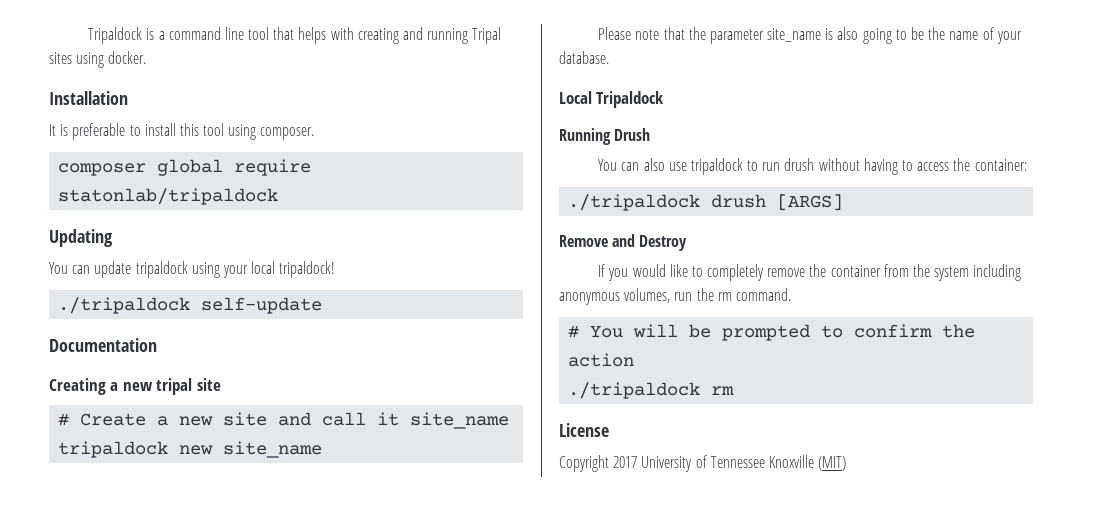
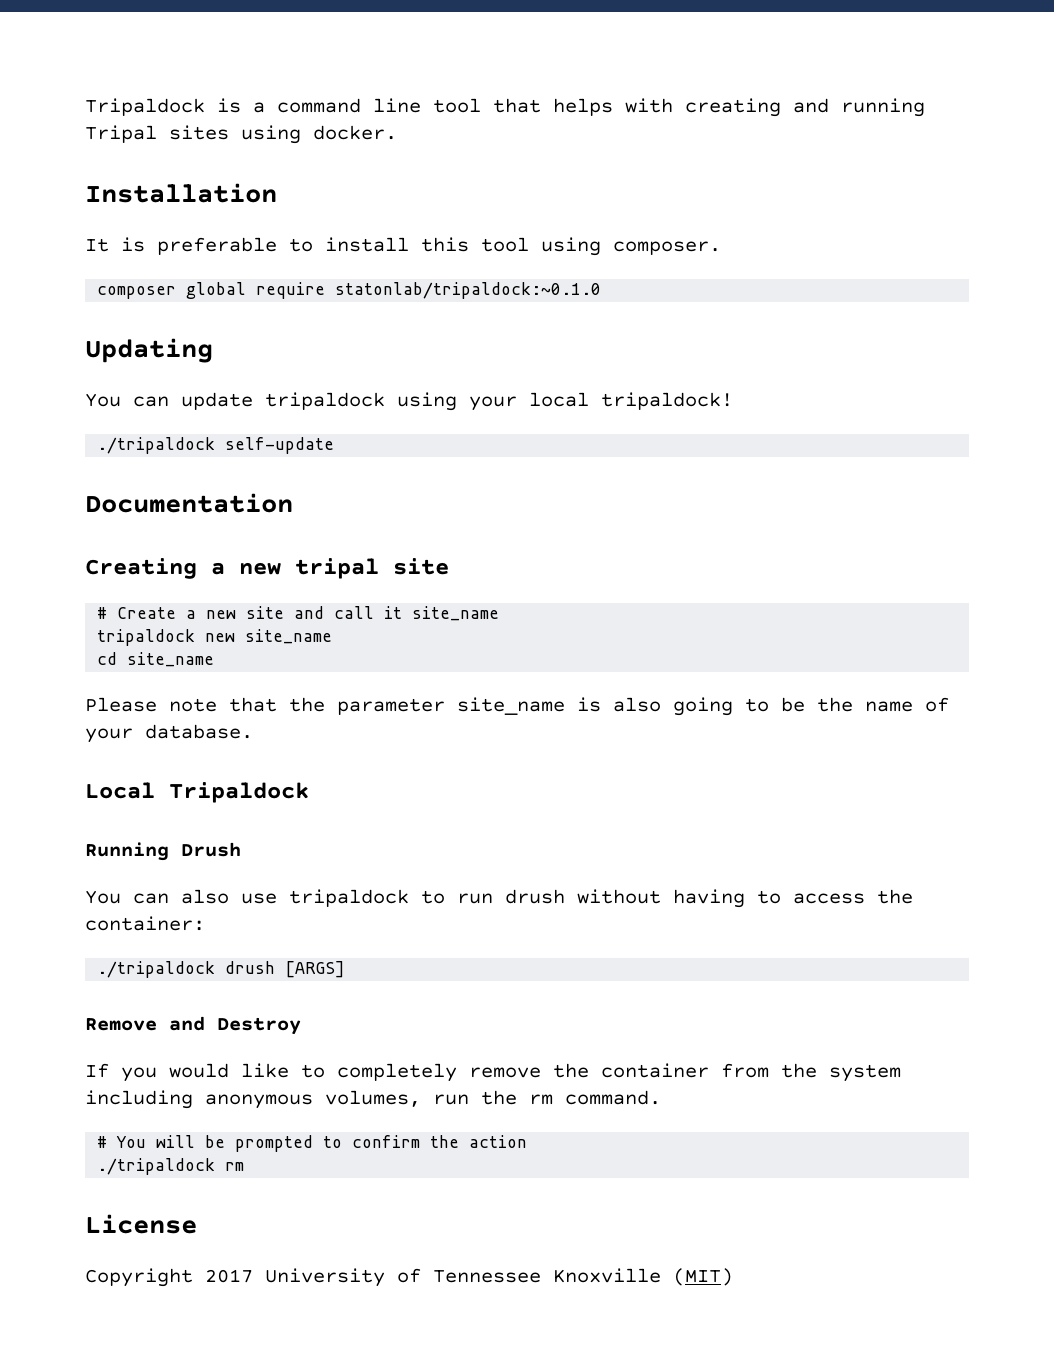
- composer global require statonlab/tripaldock
+ composer global require statonlab/tripaldock:~0.1.0
+ cd site_name

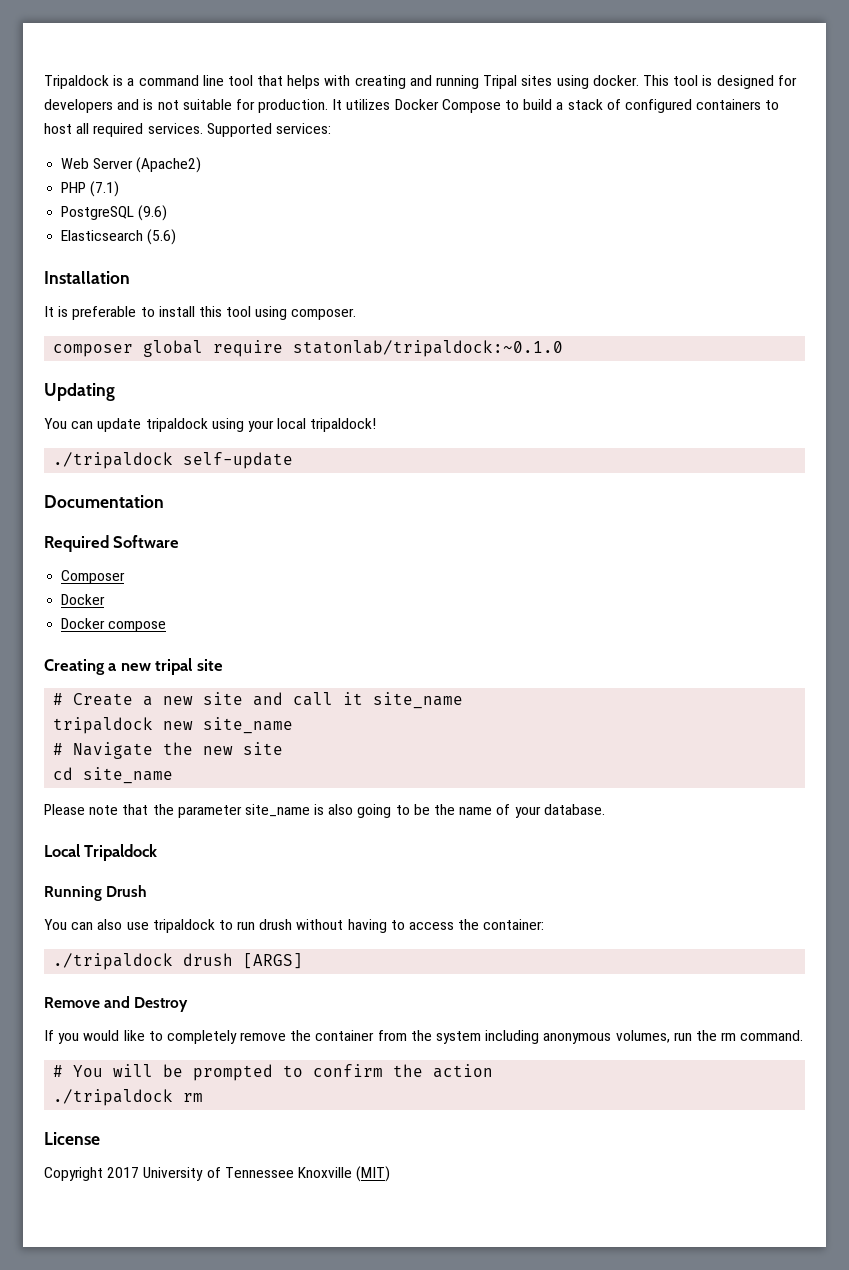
+ This tool is designed for developers and is not suitable for production. It utilizes Docker Compose to build a stack of configured containers to host all required services. Supported services:
+ Web Server (Apache2)
+ PHP (7.1)
+ PostgreSQL (9.6)
+ Elasticsearch (5.6)
+ Required Software
+ Composer
+ Docker
+ Docker compose
+ # Navigate the new site

